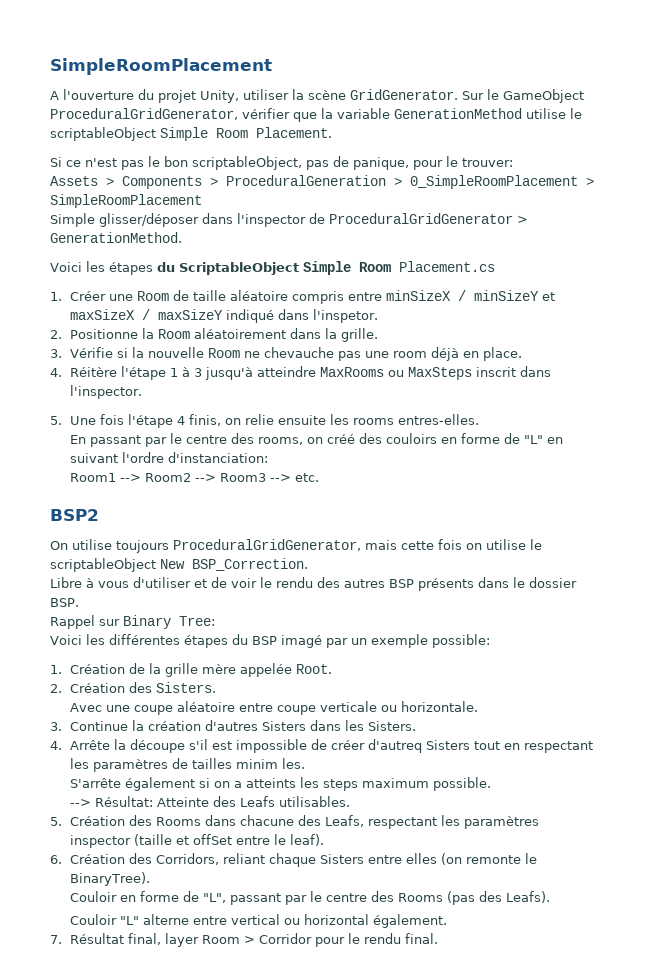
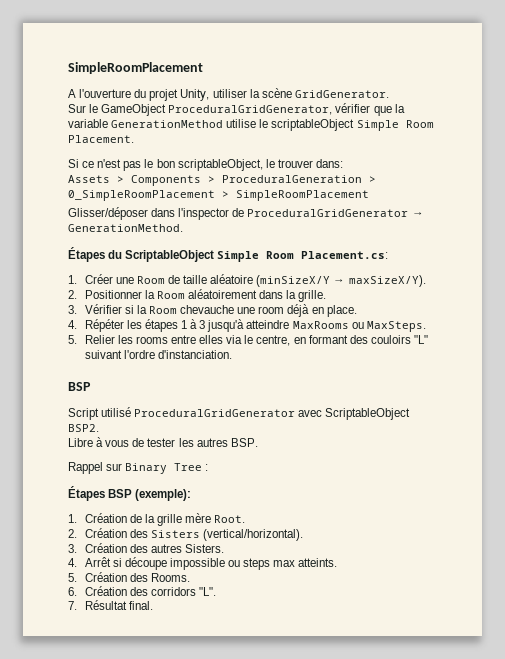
- A l'ouverture du projet Unity, utiliser la scène GridGenerator. Sur le GameObject ProceduralGridGenerator, vérifier que la variable GenerationMethod utilise le scriptableObject Simple Room Placement.
+ A l'ouverture du projet Unity, utiliser la scène GridGenerator.
+ Sur le GameObject ProceduralGridGenerator, vérifier que la variable GenerationMethod utilise le scriptableObject Simple Room Placement.
- Si ce n'est pas le bon scriptableObject, pas de panique, pour le trouver:
+ Si ce n'est pas le bon scriptableObject, le trouver dans:
- Simple glisser/déposer dans l'inspector de ProceduralGridGenerator > GenerationMethod.
+ Glisser/déposer dans l'inspector de ProceduralGridGenerator → GenerationMethod.
- Voici les étapes du ScriptableObject Simple Room Placement.cs
+ Étapes du ScriptableObject Simple Room Placement.cs:
- 1. Créer une Room de taille aléatoire compris entre minSizeX / minSizeY et maxSizeX / maxSizeY indiqué dans l'inspetor.
- 2. Positionne la Room aléatoirement dans la grille.
+ 1. Créer une Room de taille aléatoire (minSizeX/Y → maxSizeX/Y).
+ 2. Positionner la Room aléatoirement dans la grille.
- 3. Vérifie si la nouvelle Room ne chevauche pas une room déjà en place.
+ 3. Vérifier si la Room chevauche une room déjà en place.
- 4. Réitère l'étape 1 à 3 jusqu'à atteindre MaxRooms ou MaxSteps inscrit dans l'inspector.
- 5. Une fois l'étape 4 finis, on relie ensuite les rooms entres-elles.
- En passant par le centre des rooms, on créé des couloirs en forme de "L" en suivant l'ordre d'instanciation:
- Room1 --> Room2 --> Room3 --> etc.
- BSP2
- On utilise toujours ProceduralGridGenerator, mais cette fois on utilise le scriptableObject New BSP_Correction.
- Libre à vous d'utiliser et de voir le rendu des autres BSP présents dans le dossier BSP.
- Rappel sur Binary Tree:
- Voici les différentes étapes du BSP imagé par un exemple possible:
+ 4. Répéter les étapes 1 à 3 jusqu'à atteindre MaxRooms ou MaxSteps.
+ 5. Relier les rooms entre elles via le centre, en formant des couloirs "L" suivant l'ordre d'instanciation.
+ BSP
+ Script utilisé ProceduralGridGenerator avec ScriptableObject BSP2.
+ Libre à vous de tester les autres BSP.
+ Rappel sur Binary Tree :
+ Étapes BSP (exemple):
- 1. Création de la grille mère appelée Root.
+ 1. Création de la grille mère Root.
- 2. Création des Sisters.
- Avec une coupe aléatoire entre coupe verticale ou horizontale.
- 3. Continue la création d'autres Sisters dans les Sisters.
- 4. Arrête la découpe s'il est impossible de créer d'autreq Sisters tout en respectant les paramètres de tailles minim les.
- S'arrête également si on a atteints les steps maximum possible.
- --> Résultat: Atteinte des Leafs utilisables.
- 5. Création des Rooms dans chacune des Leafs, respectant les paramètres inspector (taille et offSet entre le leaf).
- 6. Création des Corridors, reliant chaque Sisters entre elles (on remonte le BinaryTree).
- Couloir en forme de "L", passant par le centre des Rooms (pas des Leafs).
- Couloir "L" alterne entre vertical ou horizontal également.
- 7. Résultat final, layer Room > Corridor pour le rendu final.
+ 2. Création des Sisters (vertical/horizontal).
+ 3. Création des autres Sisters.
+ 4. Arrêt si découpe impossible ou steps max atteints.
+ 5. Création des Rooms.
+ 6. Création des corridors "L".
+ 7. Résultat final.

